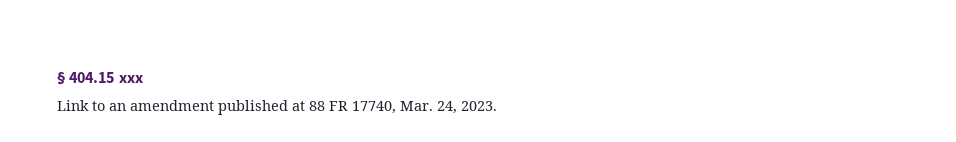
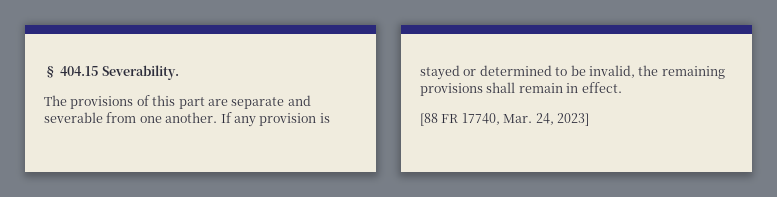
- § 404.15 xxx
- Link to an amendment published at 88 FR 17740, Mar. 24, 2023.
+ § 404.15 Severability.
+ The provisions of this part are separate and severable from one another. If any provision is stayed or determined to be invalid, the remaining provisions shall remain in effect.
+ [88 FR 17740, Mar. 24, 2023]

